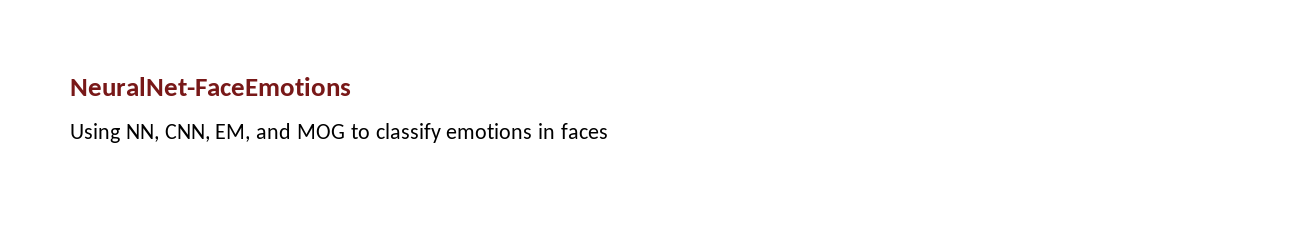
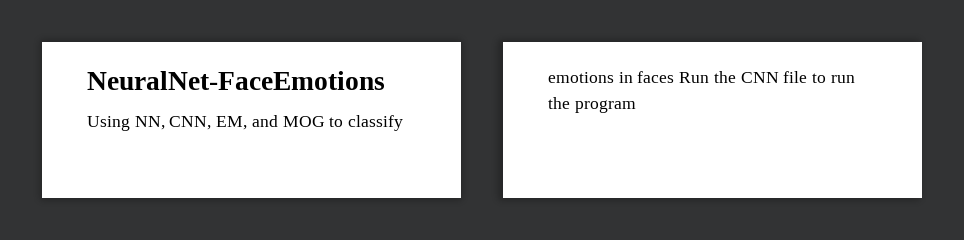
- Using NN, CNN, EM, and MOG to classify emotions in faces
+ Using NN, CNN, EM, and MOG to classify emotions in faces Run the CNN file to run the program

